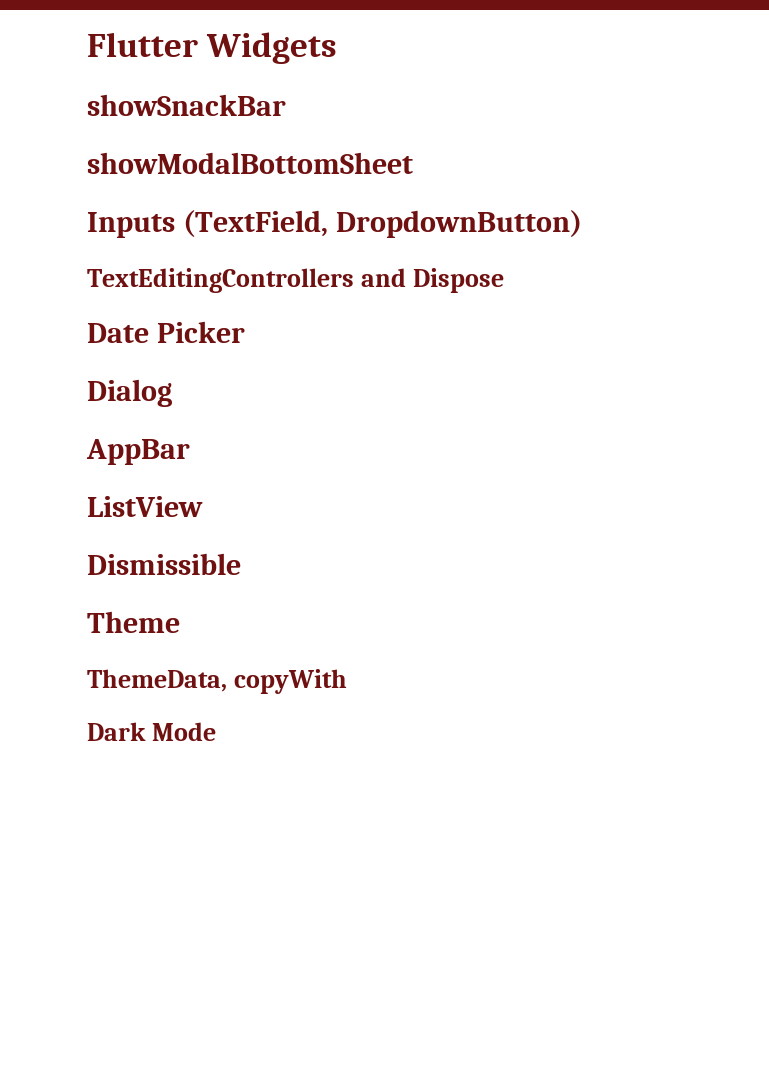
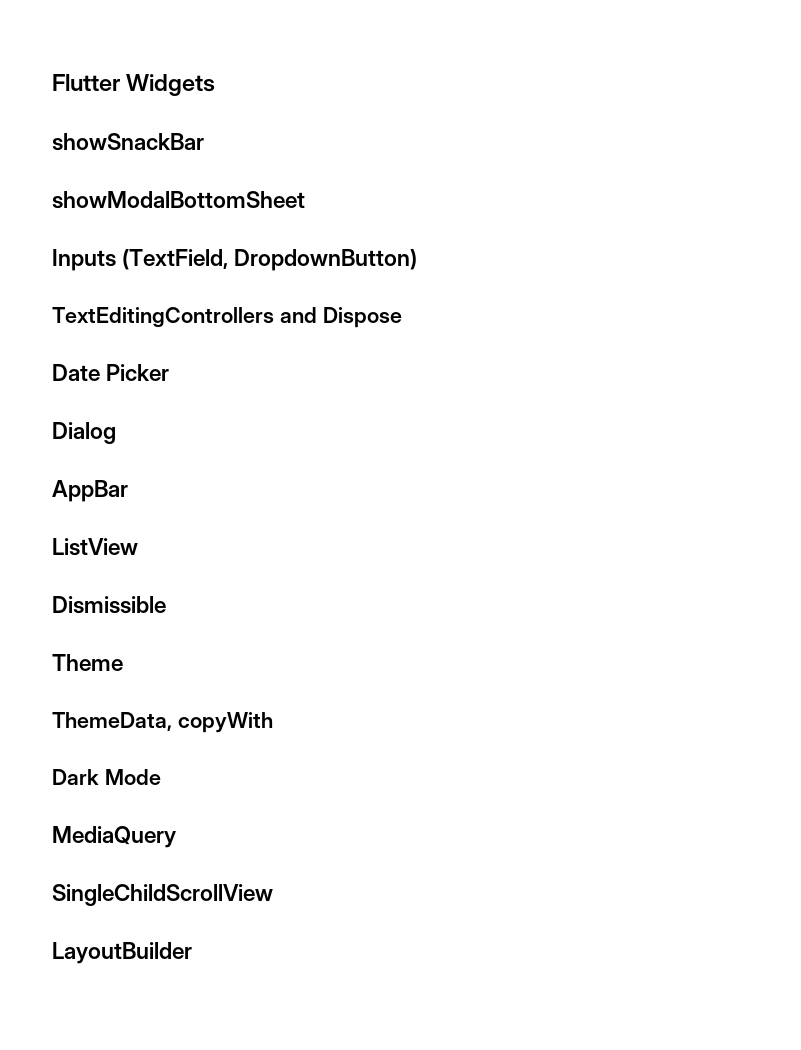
+ MediaQuery
+ SingleChildScrollView
+ LayoutBuilder

